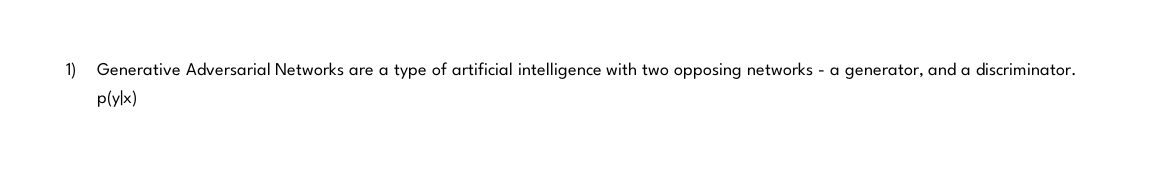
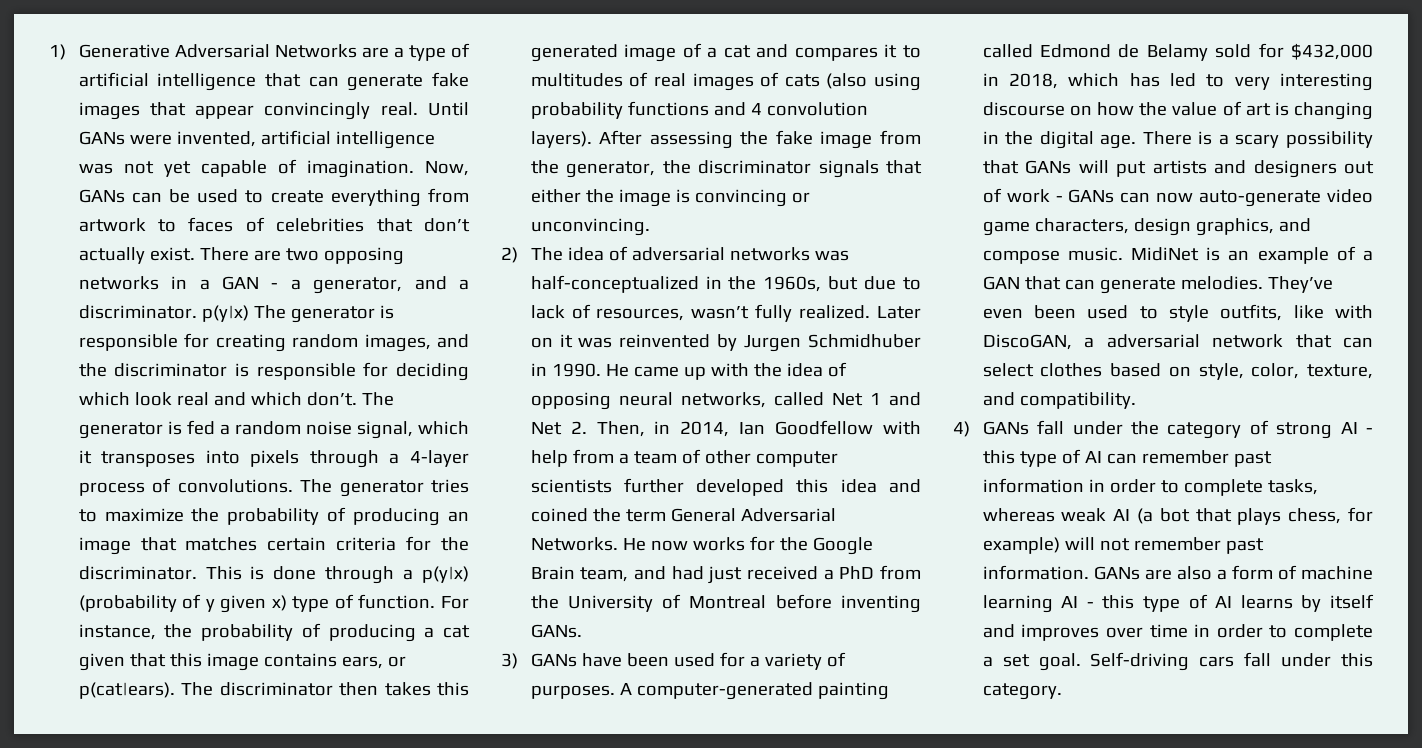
- 1) Generative Adversarial Networks are a type of artificial intelligence with two opposing networks - a generator, and a discriminator. p(y|x)
+ 1) Generative Adversarial Networks are a type of artificial intelligence that can generate fake images that appear convincingly real. Until GANs were invented, artificial intelligence was not yet capable of imagination. Now, GANs can be used to create everything from artwork to faces of celebrities that don’t actually exist. There are two opposing networks in a GAN - a generator, and a discriminator. p(y|x) The generator is responsible for creating random images, and the discriminator is responsible for deciding which look real and which don’t. The generator is fed a random noise signal, which it transposes into pixels through a 4-layer process of convolutions. The generator tries to maximize the probability of producing an image that matches certain criteria for the discriminator. This is done through a p(y|x) (probability of y given x) type of function. For instance, the probability of producing a cat given that this image contains ears, or p(cat|ears). The discriminator then takes this generated image of a cat and compares it to multitudes of real images of cats (also using probability functions and 4 convolution layers). After assessing the fake image from the generator, the discriminator signals that either the image is convincing or unconvincing.
+ 2) The idea of adversarial networks was half-conceptualized in the 1960s, but due to lack of resources, wasn’t fully realized. Later on it was reinvented by Jurgen Schmidhuber in 1990. He came up with the idea of opposing neural networks, called Net 1 and Net 2. Then, in 2014, Ian Goodfellow with help from a team of other computer scientists further developed this idea and coined the term General Adversarial Networks. He now works for the Google Brain team, and had just received a PhD from the University of Montreal before inventing GANs.
+ 3) GANs have been used for a variety of purposes. A computer-generated painting called Edmond de Belamy sold for $432,000 in 2018, which has led to very interesting discourse on how the value of art is changing in the digital age. There is a scary possibility that GANs will put artists and designers out of work - GANs can now auto-generate video game characters, design graphics, and compose music. MidiNet is an example of a GAN that can generate melodies. They’ve even been used to style outfits, like with DiscoGAN, a adversarial network that can select clothes based on style, color, texture, and compatibility.
+ 4) GANs fall under the category of strong AI - this type of AI can remember past information in order to complete tasks, whereas weak AI (a bot that plays chess, for example) will not remember past information. GANs are also a form of machine learning AI - this type of AI learns by itself and improves over time in order to complete a set goal. Self-driving cars fall under this category.

